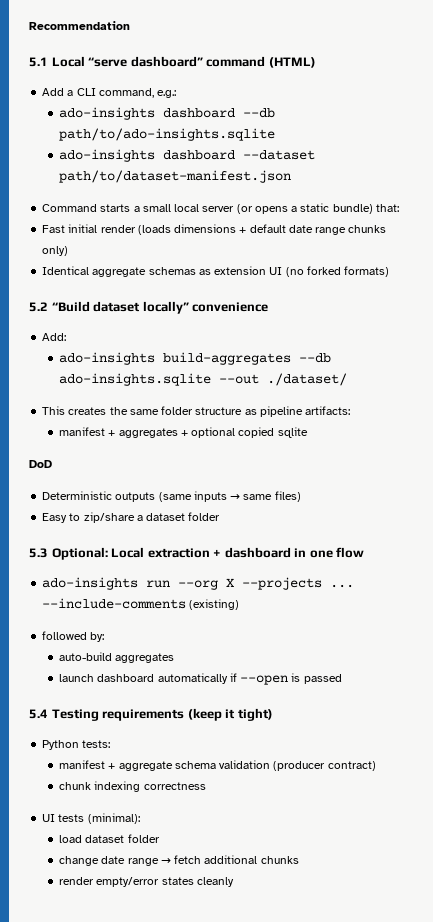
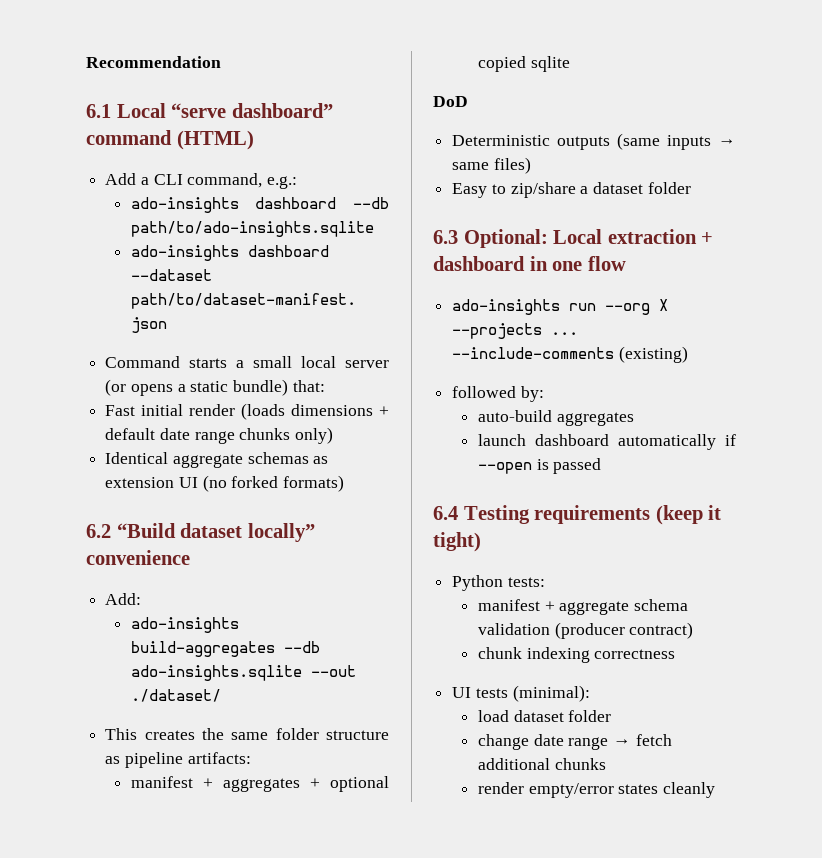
- 5.1 Local “serve dashboard” command (HTML)
+ 6.1 Local “serve dashboard” command (HTML)
- 5.2 “Build dataset locally” convenience
+ 6.2 “Build dataset locally” convenience
- 5.3 Optional: Local extraction + dashboard in one flow
+ 6.3 Optional: Local extraction + dashboard in one flow
- 5.4 Testing requirements (keep it tight)
+ 6.4 Testing requirements (keep it tight)

